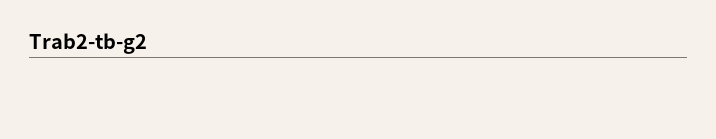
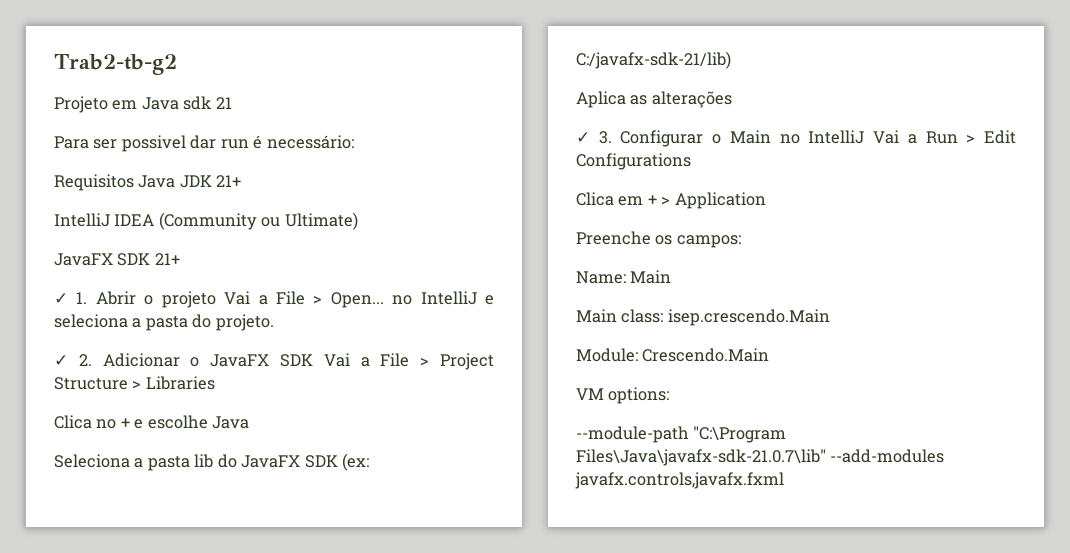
+ Projeto em Java sdk 21
+ Para ser possivel dar run é necessário:
+ Requisitos Java JDK 21+
+ IntelliJ IDEA (Community ou Ultimate)
+ JavaFX SDK 21+
+ ✓ 1. Abrir o projeto Vai a File > Open... no IntelliJ e seleciona a pasta do projeto.
+ ✓ 2. Adicionar o JavaFX SDK Vai a File > Project Structure > Libraries
+ Clica no + e escolhe Java
+ Seleciona a pasta lib do JavaFX SDK (ex: C:/javafx-sdk-21/lib)
+ Aplica as alterações
+ ✓ 3. Configurar o Main no IntelliJ Vai a Run > Edit Configurations
+ Clica em + > Application
+ Preenche os campos:
+ Name: Main
+ Main class: isep.crescendo.Main
+ Module: Crescendo.Main
+ VM options:
+ --module-path "C:\Program Files\Java\javafx-sdk-21.0.7\lib" --add-modules javafx.controls,javafx.fxml

